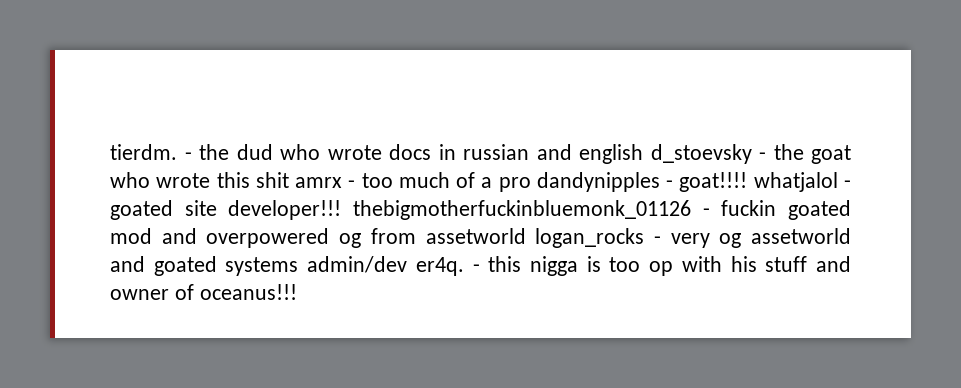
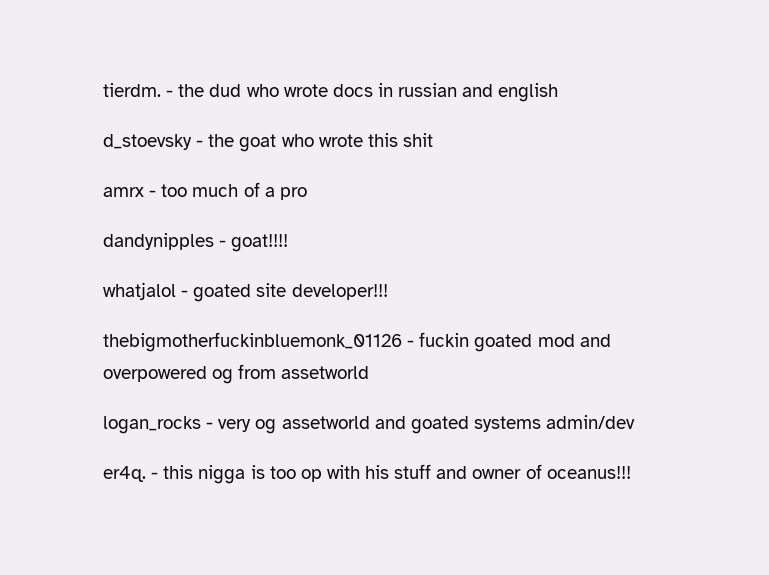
- - the dud who wrote docs in russian and english d_stoevsky - the goat who wrote this shit amrx - too much of a pro dandynipples - goat!!!! whatjalol - goated site developer!!! thebigmotherfuckinbluemonk_01126 - fuckin goated mod and overpowered og from assetworld logan_rocks - very og assetworld and goated systems admin/dev er4q.
+ - the dud who wrote docs in russian and english
+ d_stoevsky - the goat who wrote this shit
+ amrx - too much of a pro
+ dandynipples - goat!!!!
+ whatjalol - goated site developer!!!
+ thebigmotherfuckinbluemonk_01126 - fuckin goated mod and overpowered og from assetworld
+ logan_rocks - very og assetworld and goated systems admin/dev
+ er4q.

